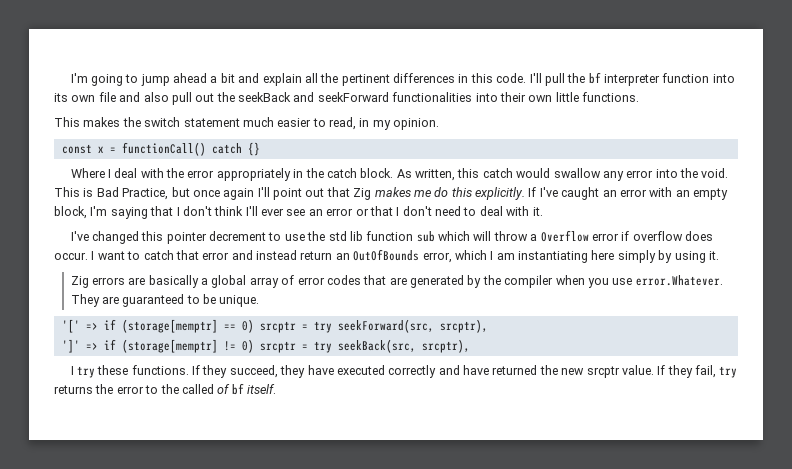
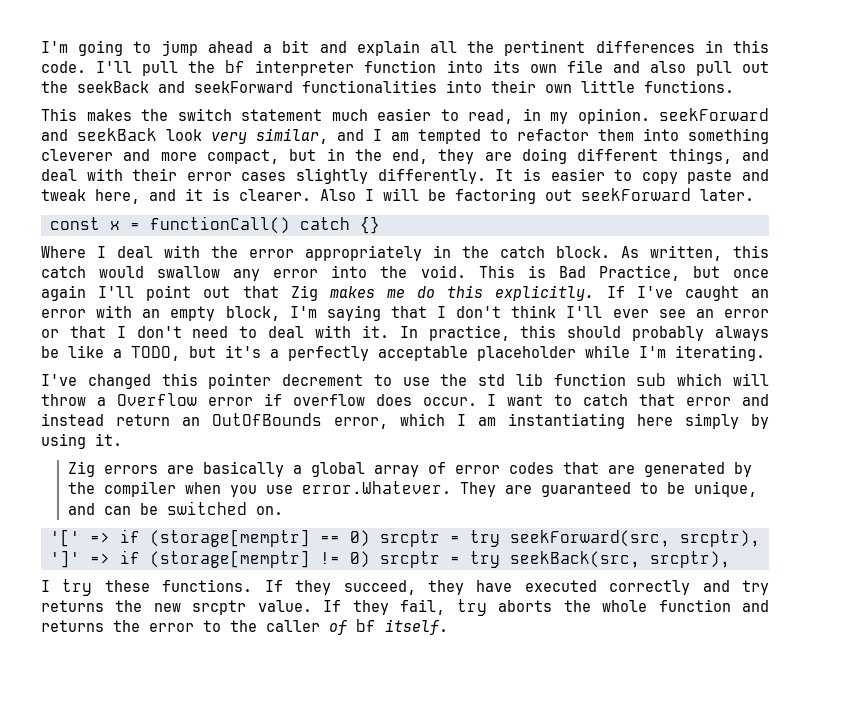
- This makes the switch statement much easier to read, in my opinion.
+ This makes the switch statement much easier to read, in my opinion. seekForward and seekBack look very similar, and I am tempted to refactor them into something cleverer and more compact, but in the end, they are doing different things, and deal with their error cases slightly differently. It is easier to copy paste and tweak here, and it is clearer. Also I will be factoring out seekForward later.
+ In practice, this should probably always be like a TODO, but it's a perfectly acceptable placeholder while I'm iterating.
- Zig errors are basically a global array of error codes that are generated by the compiler when you use error.Whatever. They are guaranteed to be unique.
+ Zig errors are basically a global array of error codes that are generated by the compiler when you use error.Whatever. They are guaranteed to be unique, and can be switched on.
- If they succeed, they have executed correctly and have returned the new srcptr value.
+ If they succeed, they have executed correctly and try returns the new srcptr value.
- If they fail, try returns the error to the called of bf itself.
+ If they fail, try aborts the whole function and returns the error to the caller of bf itself.

